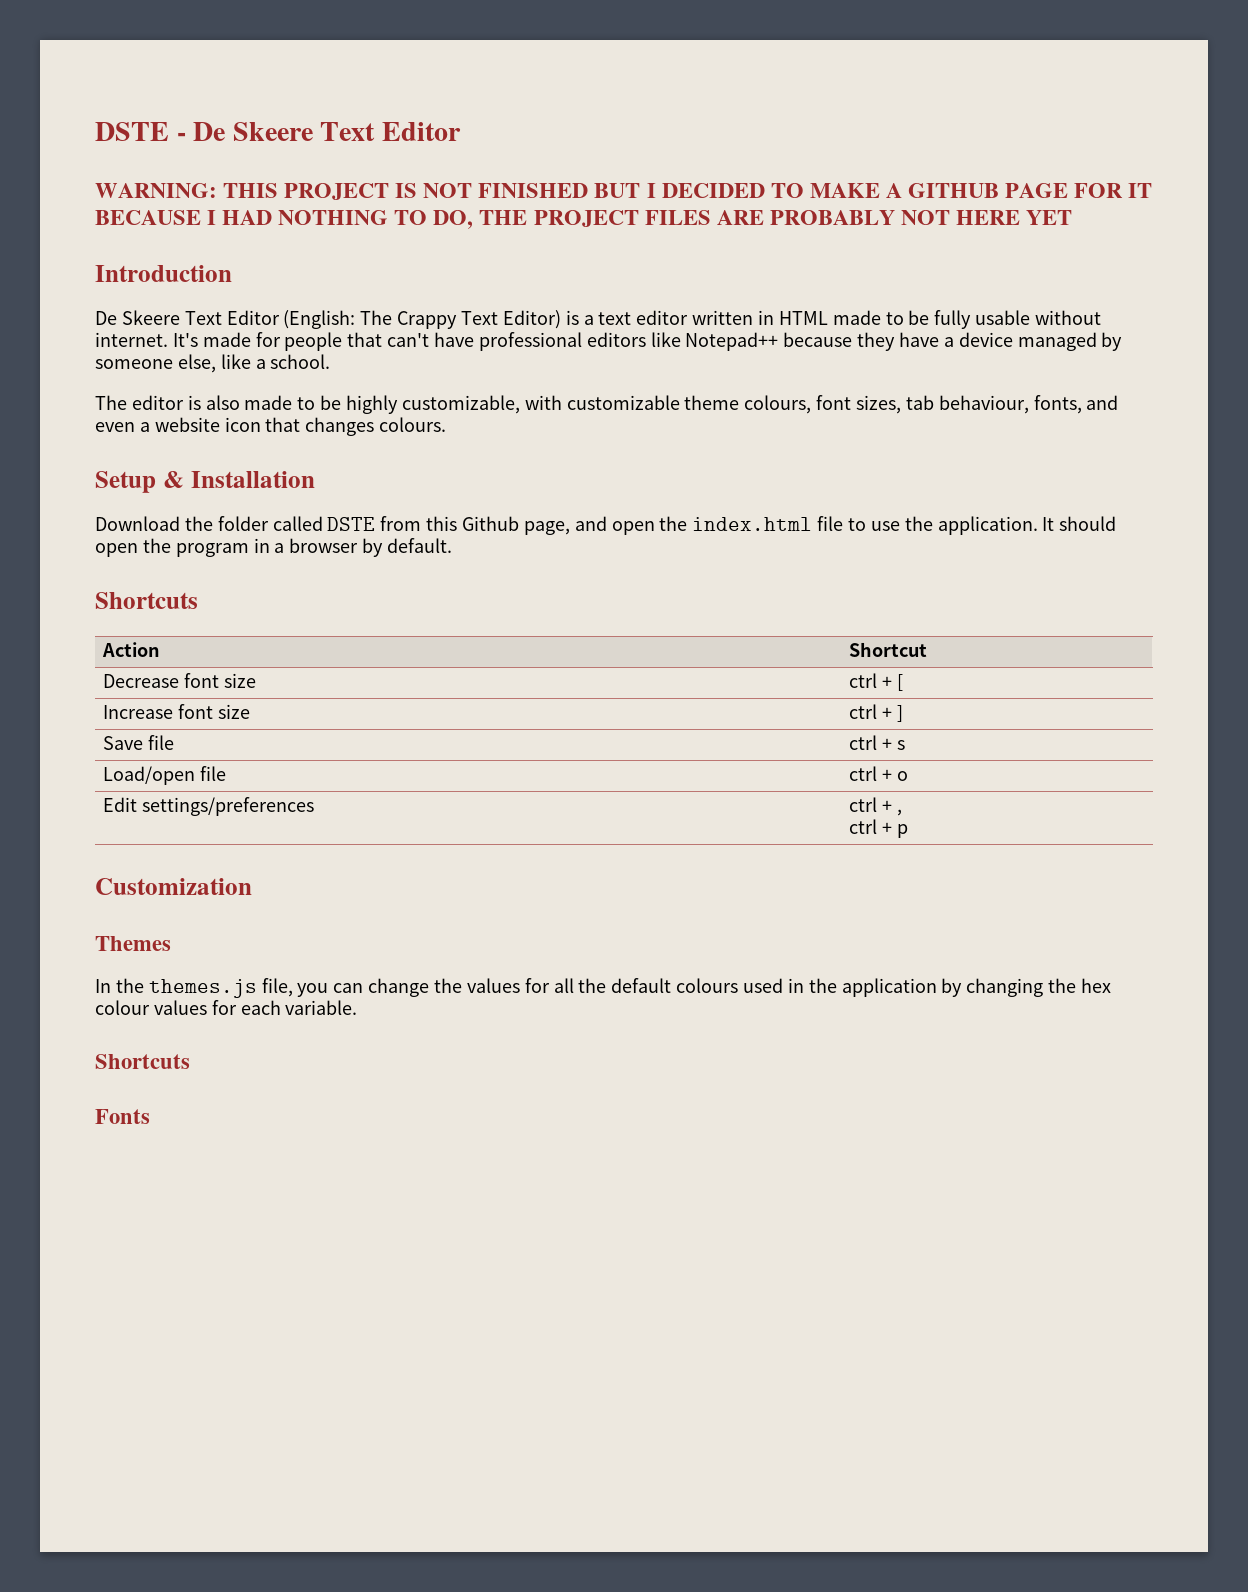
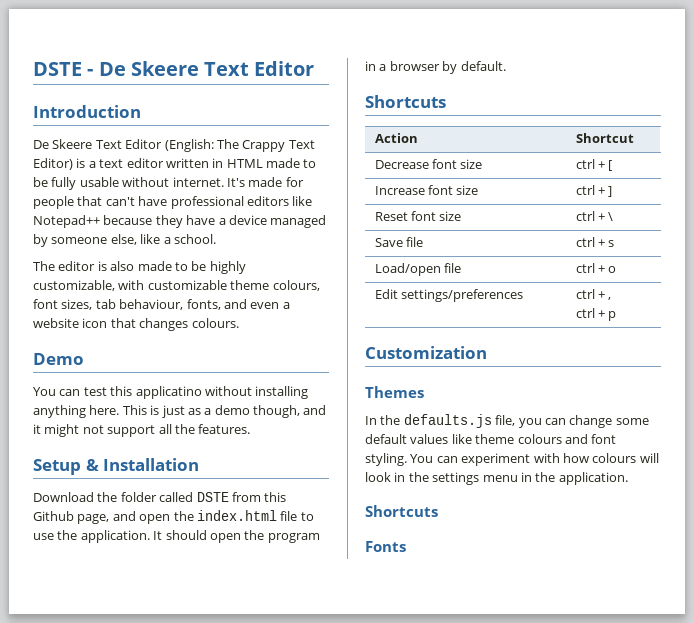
- WARNING: THIS PROJECT IS NOT FINISHED BUT I DECIDED TO MAKE A GITHUB PAGE FOR IT BECAUSE I HAD NOTHING TO DO, THE PROJECT FILES ARE PROBABLY NOT HERE YET
+ Demo
+ You can test this applicatino without installing anything here. This is just as a demo though, and it might not support all the features.
+ Reset font size | ctrl + \
- In the themes.js file, you can change the values for all the default colours used in the application by changing the hex colour values for each variable.
+ In the defaults.js file, you can change some default values like theme colours and font styling. You can experiment with how colours will look in the settings menu in the application.

